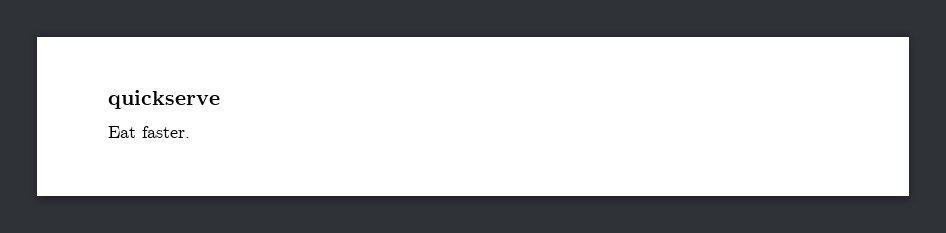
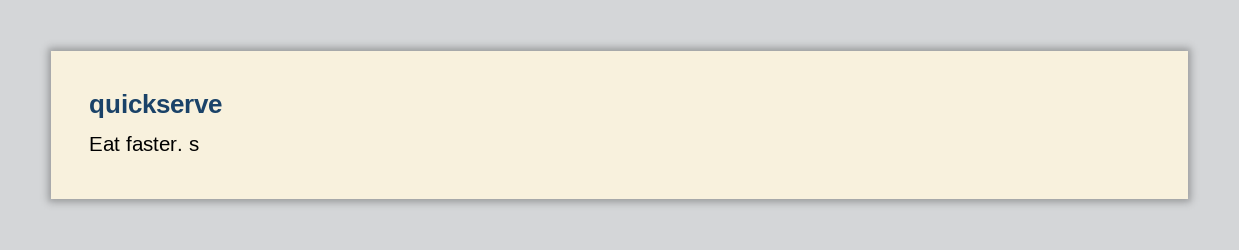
- Eat faster.
+ Eat faster. s

